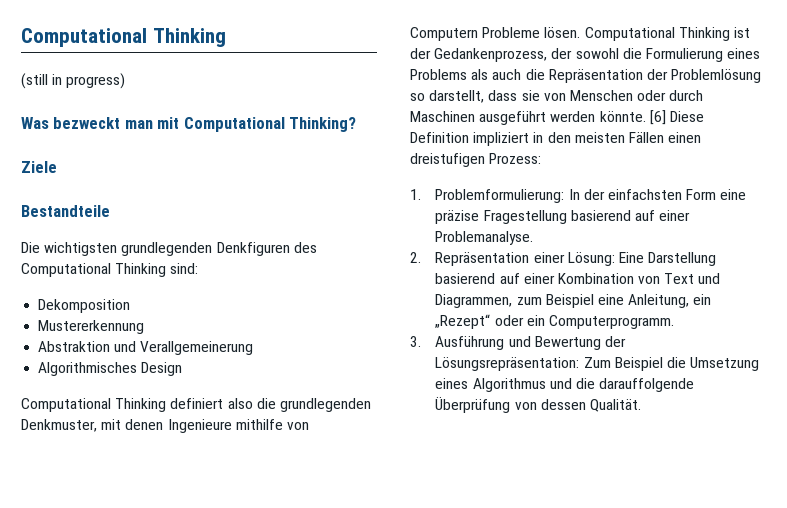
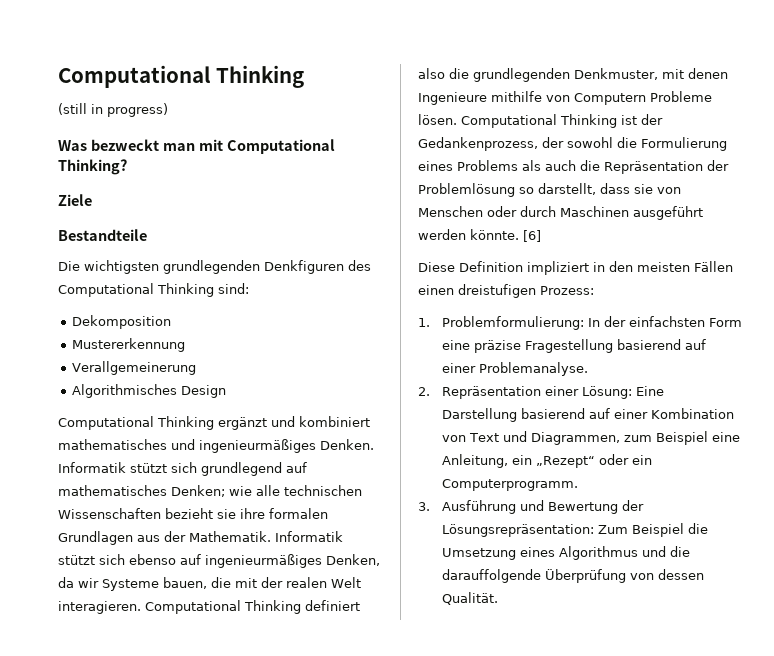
- Abstraktion und Verallgemeinerung
+ Verallgemeinerung
- Computational Thinking definiert also die grundlegenden Denkmuster, mit denen Ingenieure mithilfe von Computern Probleme lösen.
+ Computational Thinking ergänzt und kombiniert mathematisches und ingenieurmäßiges Denken. Informatik stützt sich grundlegend auf mathematisches Denken; wie alle technischen Wissenschaften bezieht sie ihre formalen Grundlagen aus der Mathematik. Informatik stützt sich ebenso auf ingenieurmäßiges Denken, da wir Systeme bauen, die mit der realen Welt interagieren. Computational Thinking definiert also die grundlegenden Denkmuster, mit denen Ingenieure mithilfe von Computern Probleme lösen.
- [6] Diese Definition impliziert in den meisten Fällen einen dreistufigen Prozess:
+ [6]
+ Diese Definition impliziert in den meisten Fällen einen dreistufigen Prozess:

